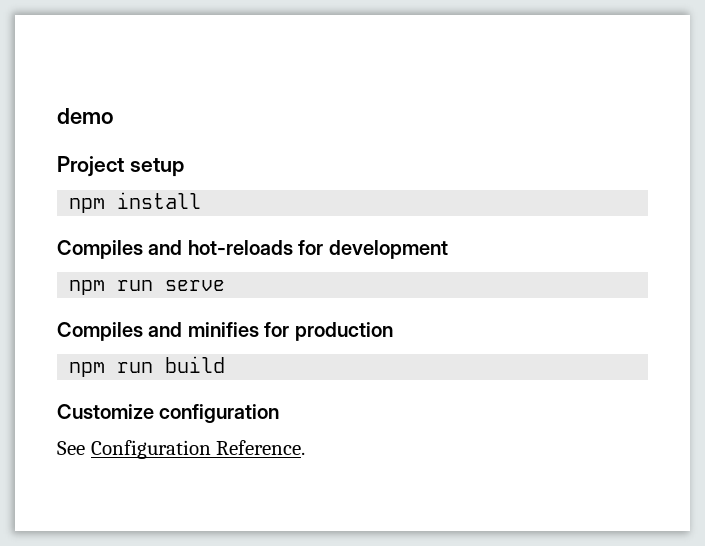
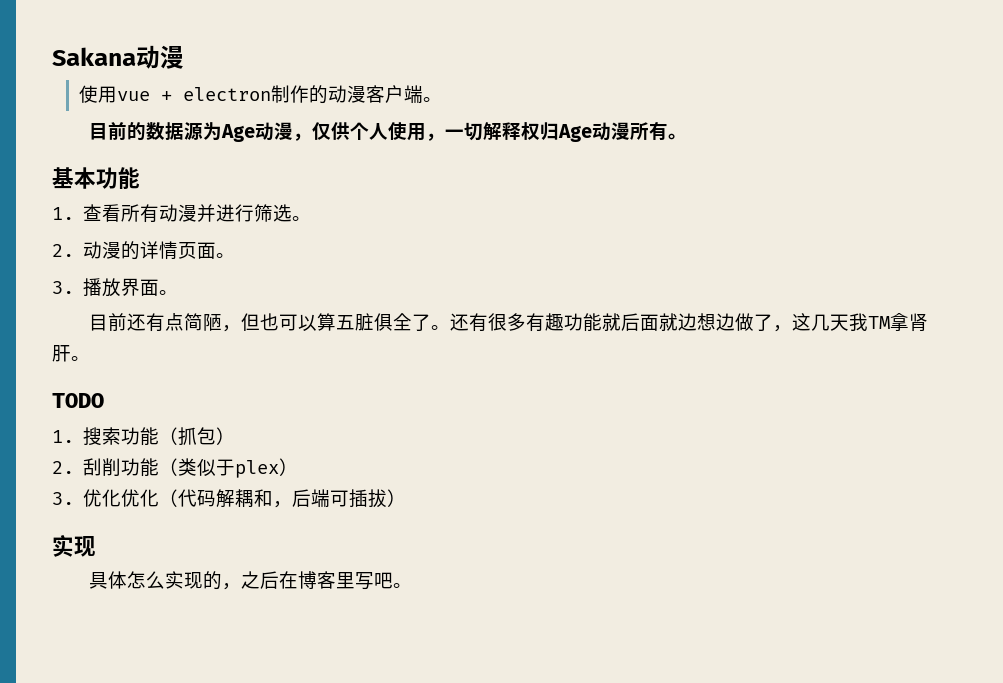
- demo
- Project setup
- npm install
- Compiles and hot-reloads for development
- npm run serve
- Compiles and minifies for production
- npm run build
- Customize configuration
- See Configuration Reference.
+ Sakana动漫
+ 使用vue + electron制作的动漫客户端。
+ 目前的数据源为Age动漫，仅供个人使用，一切解释权归Age动漫所有。
+ 基本功能
+ 1.查看所有动漫并进行筛选。
+ 2.动漫的详情页面。
+ 3.播放界面。
+ 目前还有点简陋，但也可以算五脏俱全了。还有很多有趣功能就后面就边想边做了，这几天我TM拿肾肝。
+ TODO
+ 1.搜索功能（抓包）
+ 2.刮削功能（类似于plex）
+ 3.优化优化（代码解耦和，后端可插拔）
+ 实现
+ 具体怎么实现的，之后在博客里写吧。

